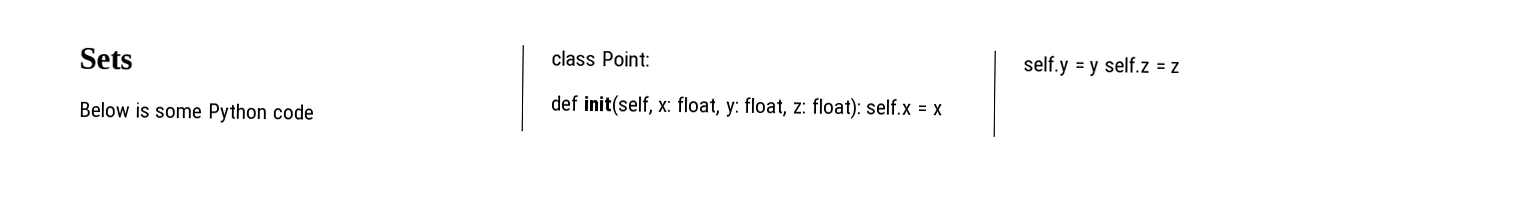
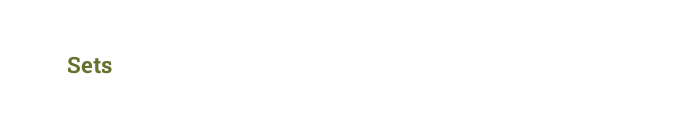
- Below is some Python code
- class Point:
- def init(self, x: float, y: float, z: float): self.x = x self.y = y self.z = z

